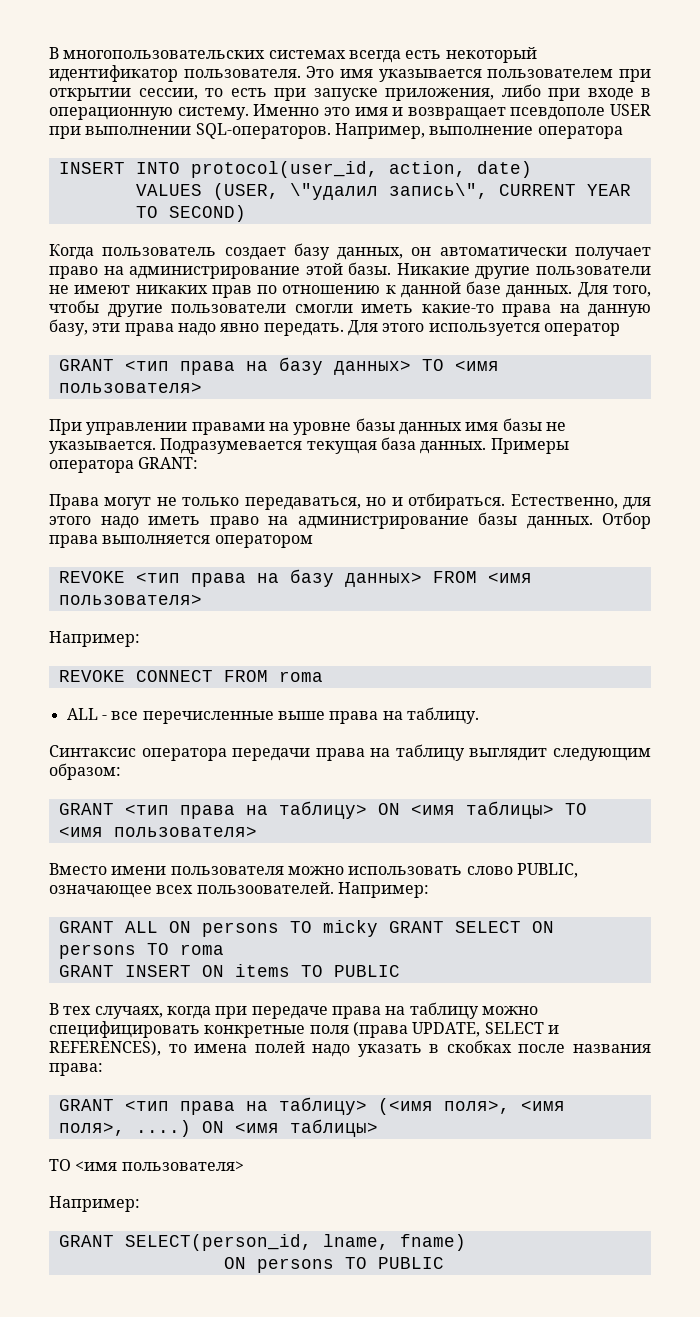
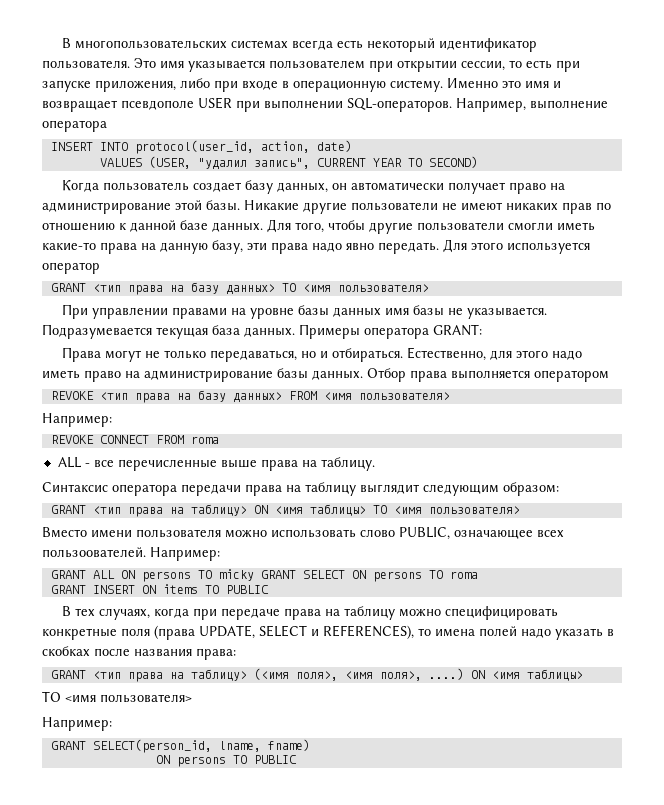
- VALUES (USER, \"удалил запись\", CURRENT YEAR TO SECOND)
+ VALUES (USER, "удалил запись", CURRENT YEAR TO SECOND)

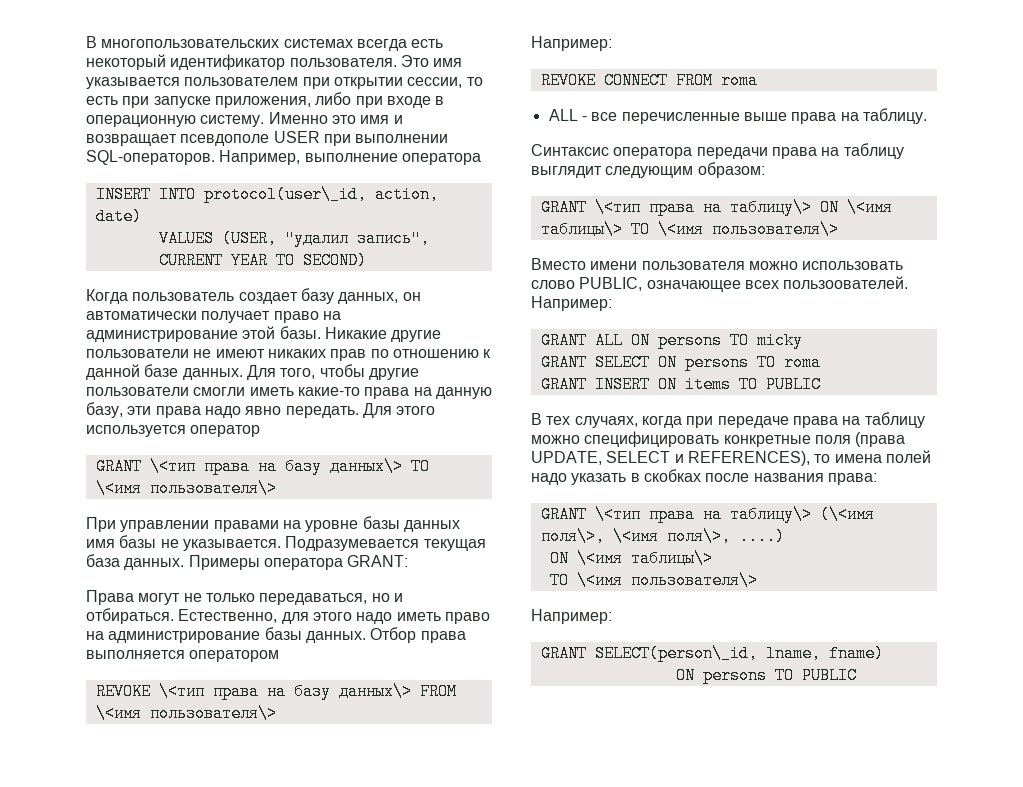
- INSERT INTO protocol(user_id, action, date)
+ INSERT INTO protocol(user\_id, action, date)
- GRANT <тип права на базу данных> TO <имя пользователя>
+ GRANT \<тип права на базу данных\> TO \<имя пользователя\>
- REVOKE <тип права на базу данных> FROM <имя пользователя>
+ REVOKE \<тип права на базу данных\> FROM \<имя пользователя\>
- GRANT <тип права на таблицу> ON <имя таблицы> TO <имя пользователя>
+ GRANT \<тип права на таблицу\> ON \<имя таблицы\> TO \<имя пользователя\>
- GRANT ALL ON persons TO micky GRANT SELECT ON persons TO roma
+ GRANT ALL ON persons TO micky
+ GRANT SELECT ON persons TO roma
- GRANT <тип права на таблицу> (<имя поля>, <имя поля>, ....) ON <имя таблицы>
- TO <имя пользователя>
+ GRANT \<тип права на таблицу\> (\<имя поля\>, \<имя поля\>, ....)
+ ON \<имя таблицы\>
+ TO \<имя пользователя\>
  Например:
- GRANT SELECT(person_id, lname, fname)
+ GRANT SELECT(person\_id, lname, fname)

